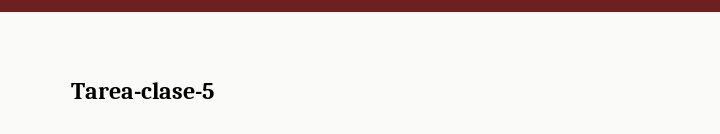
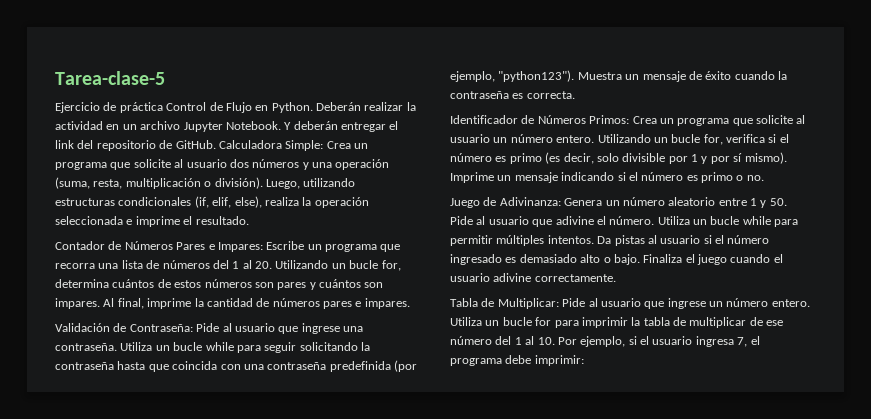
+ Ejercicio de práctica Control de Flujo en Python. Deberán realizar la actividad en un archivo Jupyter Notebook. Y deberán entregar el link del repositorio de GitHub. Calculadora Simple: Crea un programa que solicite al usuario dos números y una operación (suma, resta, multiplicación o división). Luego, utilizando estructuras condicionales (if, elif, else), realiza la operación seleccionada e imprime el resultado.
+ Contador de Números Pares e Impares: Escribe un programa que recorra una lista de números del 1 al 20. Utilizando un bucle for, determina cuántos de estos números son pares y cuántos son impares. Al final, imprime la cantidad de números pares e impares.
+ Validación de Contraseña: Pide al usuario que ingrese una contraseña. Utiliza un bucle while para seguir solicitando la contraseña hasta que coincida con una contraseña predefinida (por ejemplo, "python123"). Muestra un mensaje de éxito cuando la contraseña es correcta.
+ Identificador de Números Primos: Crea un programa que solicite al usuario un número entero. Utilizando un bucle for, verifica si el número es primo (es decir, solo divisible por 1 y por sí mismo). Imprime un mensaje indicando si el número es primo o no.
+ Juego de Adivinanza: Genera un número aleatorio entre 1 y 50. Pide al usuario que adivine el número. Utiliza un bucle while para permitir múltiples intentos. Da pistas al usuario si el número ingresado es demasiado alto o bajo. Finaliza el juego cuando el usuario adivine correctamente.
+ Tabla de Multiplicar: Pide al usuario que ingrese un número entero. Utiliza un bucle for para imprimir la tabla de multiplicar de ese número del 1 al 10. Por ejemplo, si el usuario ingresa 7, el programa debe imprimir:

